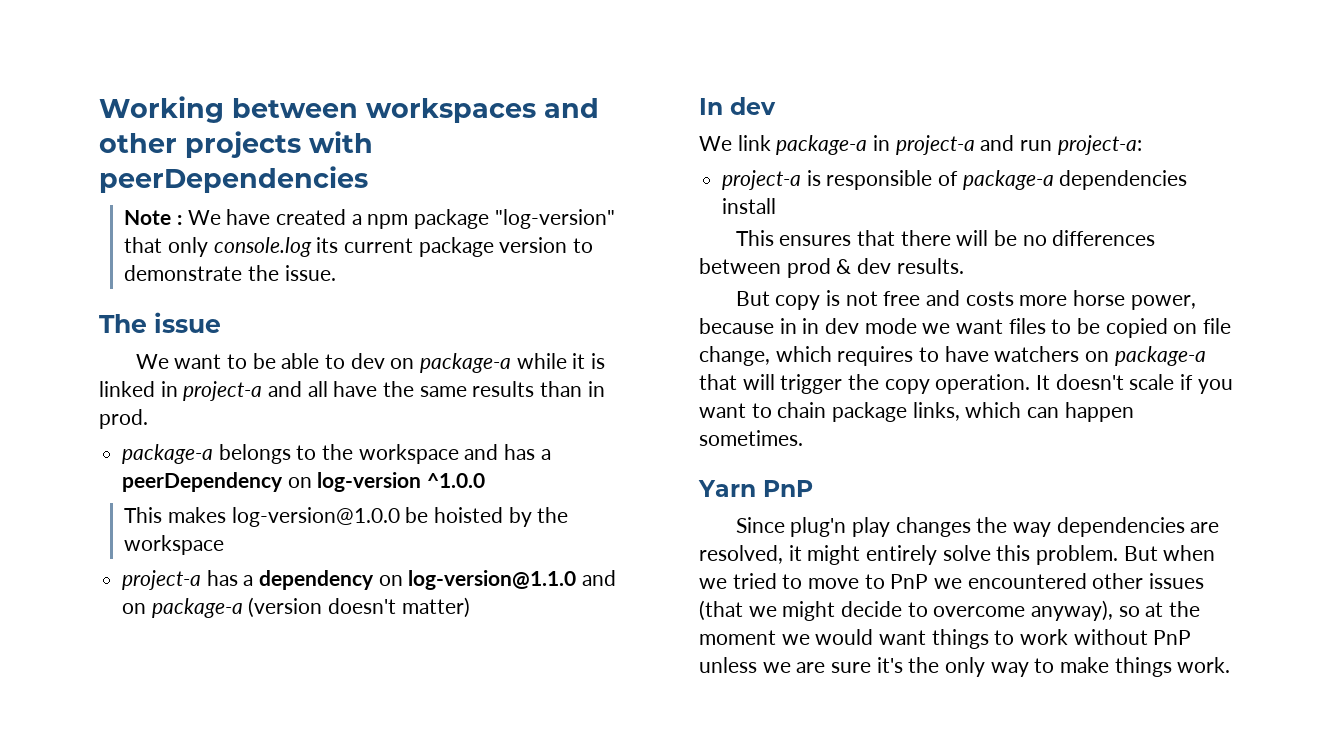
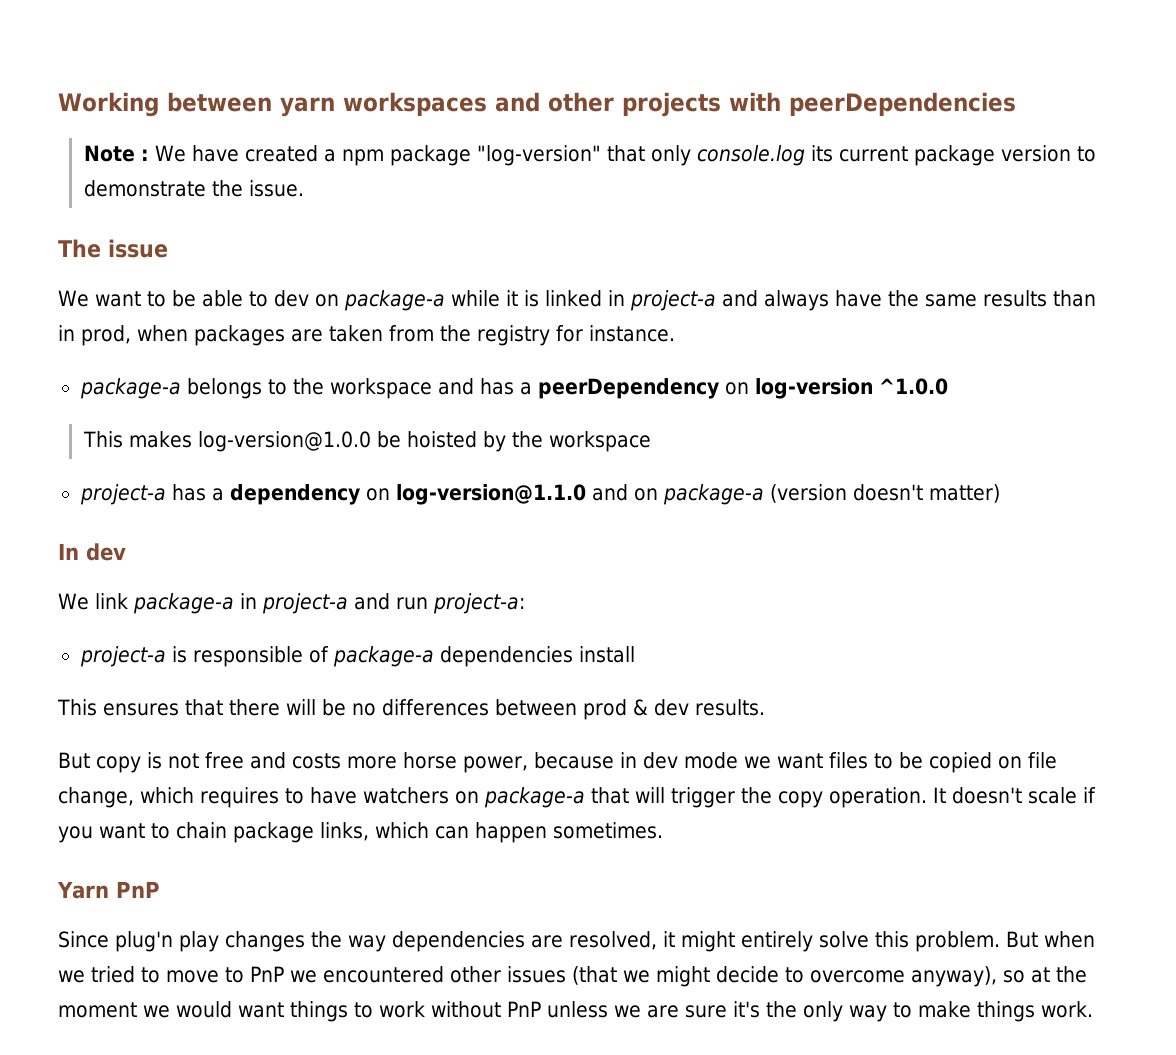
- Working between workspaces and other projects with peerDependencies
+ Working between yarn workspaces and other projects with peerDependencies
- We want to be able to dev on package-a while it is linked in project-a and all have the same results than in prod.
+ We want to be able to dev on package-a while it is linked in project-a and always have the same results than in prod, when packages are taken from the registry for instance.
- But copy is not free and costs more horse power, because in in dev mode we want files to be copied on file change, which requires to have watchers on package-a that will trigger the copy operation.
+ But copy is not free and costs more horse power, because in dev mode we want files to be copied on file change, which requires to have watchers on package-a that will trigger the copy operation.

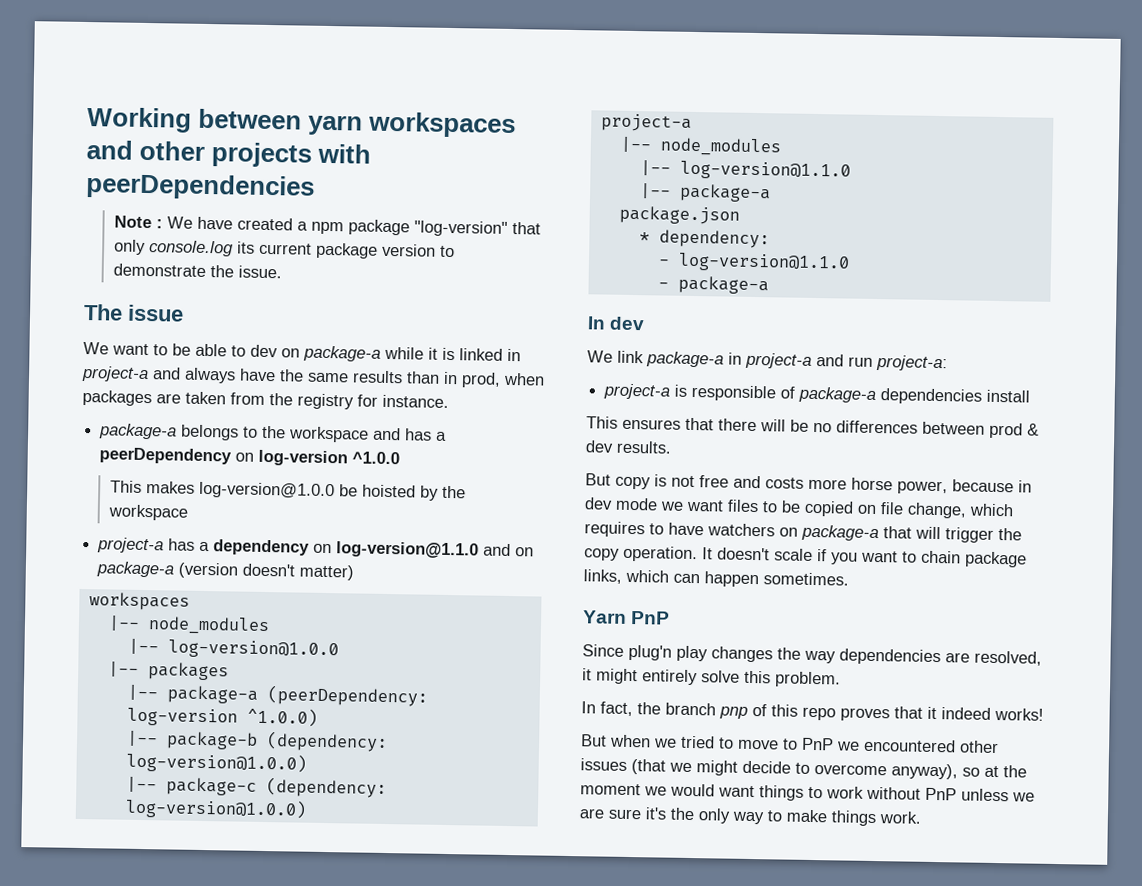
  project-a has a dependency on log-version@1.1.0 and on package-a (version doesn't matter)
+ workspaces
+ |-- node_modules
+ |-- log-version@1.0.0
+ |-- packages
+ |-- package-a (peerDependency: log-version ^1.0.0)
+ |-- package-b (dependency: log-version@1.0.0)
+ |-- package-c (dependency: log-version@1.0.0)
+ project-a
+ |-- node_modules
+ |-- log-version@1.1.0
+ |-- package-a
+ package.json
+ * dependency:
+ - log-version@1.1.0
+ - package-a
- Since plug'n play changes the way dependencies are resolved, it might entirely solve this problem. But when we tried to move to PnP we encountered other issues (that we might decide to overcome anyway), so at the moment we would want things to work without PnP unless we are sure it's the only way to make things work.
+ Since plug'n play changes the way dependencies are resolved, it might entirely solve this problem.
+ In fact, the branch pnp of this repo proves that it indeed works!
+ But when we tried to move to PnP we encountered other issues (that we might decide to overcome anyway), so at the moment we would want things to work without PnP unless we are sure it's the only way to make things work.

